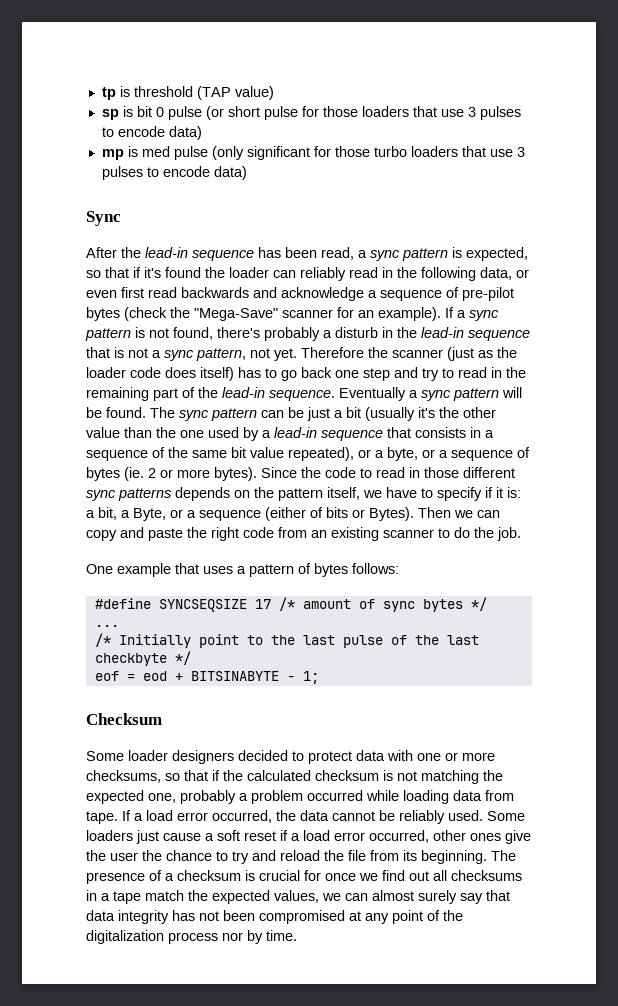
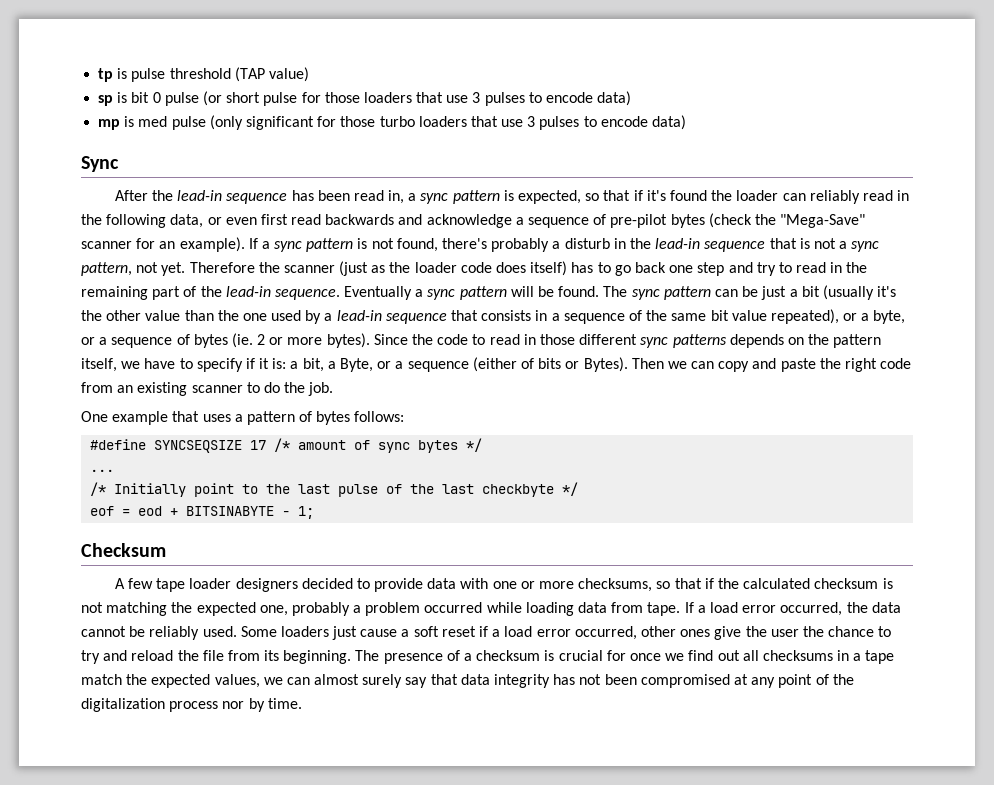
- tp is threshold (TAP value)
+ tp is pulse threshold (TAP value)
- After the lead-in sequence has been read, a sync pattern is expected, so that if it's found the loader can reliably read in the following data, or even first read backwards and acknowledge a sequence of pre-pilot bytes (check the "Mega-Save" scanner for an example).
+ After the lead-in sequence has been read in, a sync pattern is expected, so that if it's found the loader can reliably read in the following data, or even first read backwards and acknowledge a sequence of pre-pilot bytes (check the "Mega-Save" scanner for an example).
- Some loader designers decided to protect data with one or more checksums, so that if the calculated checksum is not matching the expected one, probably a problem occurred while loading data from tape.
+ A few tape loader designers decided to provide data with one or more checksums, so that if the calculated checksum is not matching the expected one, probably a problem occurred while loading data from tape.

